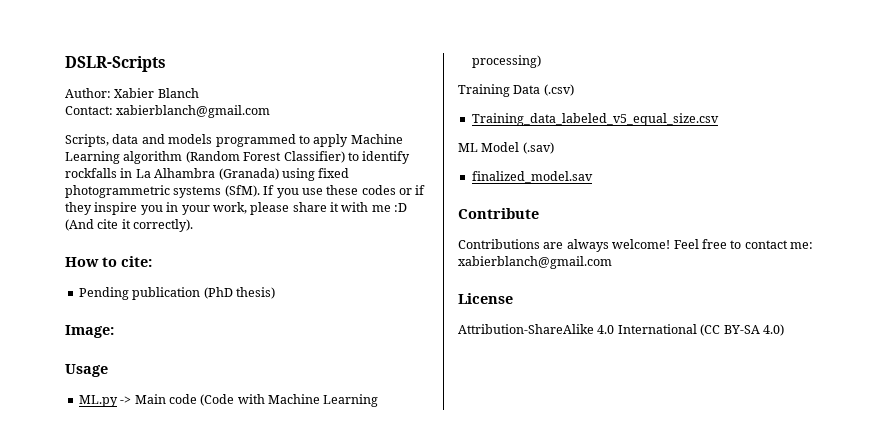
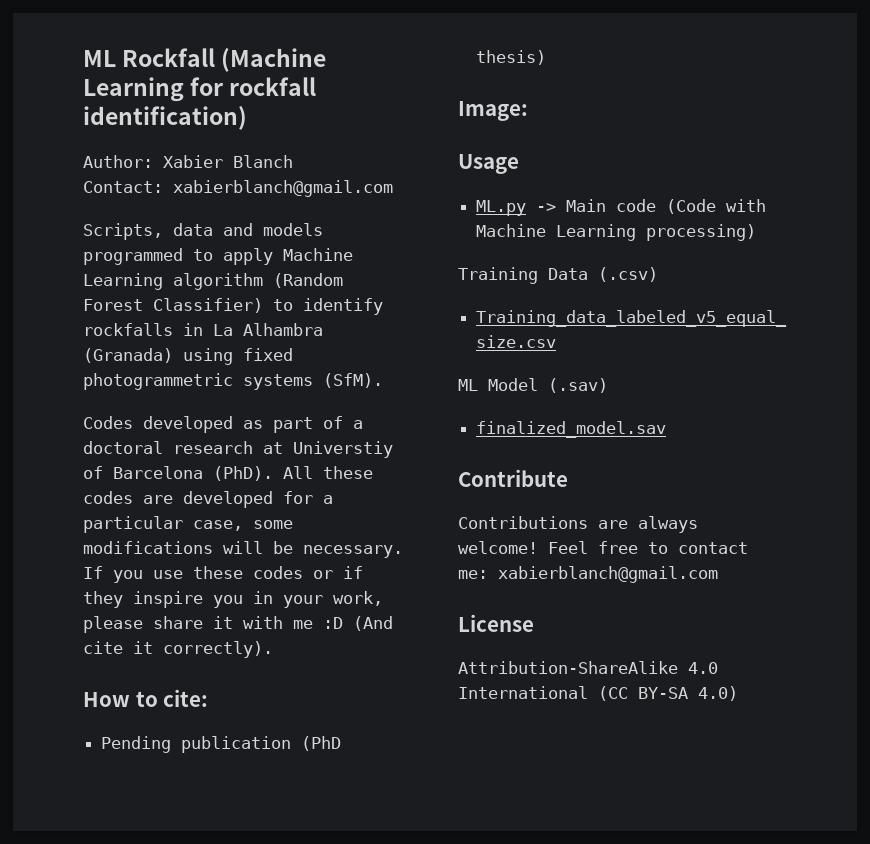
- DSLR-Scripts
+ ML Rockfall (Machine Learning for rockfall identification)
- Scripts, data and models programmed to apply Machine Learning algorithm (Random Forest Classifier) to identify rockfalls in La Alhambra (Granada) using fixed photogrammetric systems (SfM). If you use these codes or if they inspire you in your work, please share it with me :D (And cite it correctly).
+ Scripts, data and models programmed to apply Machine Learning algorithm (Random Forest Classifier) to identify rockfalls in La Alhambra (Granada) using fixed photogrammetric systems (SfM).
+ Codes developed as part of a doctoral research at Universtiy of Barcelona (PhD). All these codes are developed for a particular case, some modifications will be necessary. If you use these codes or if they inspire you in your work, please share it with me :D (And cite it correctly).

